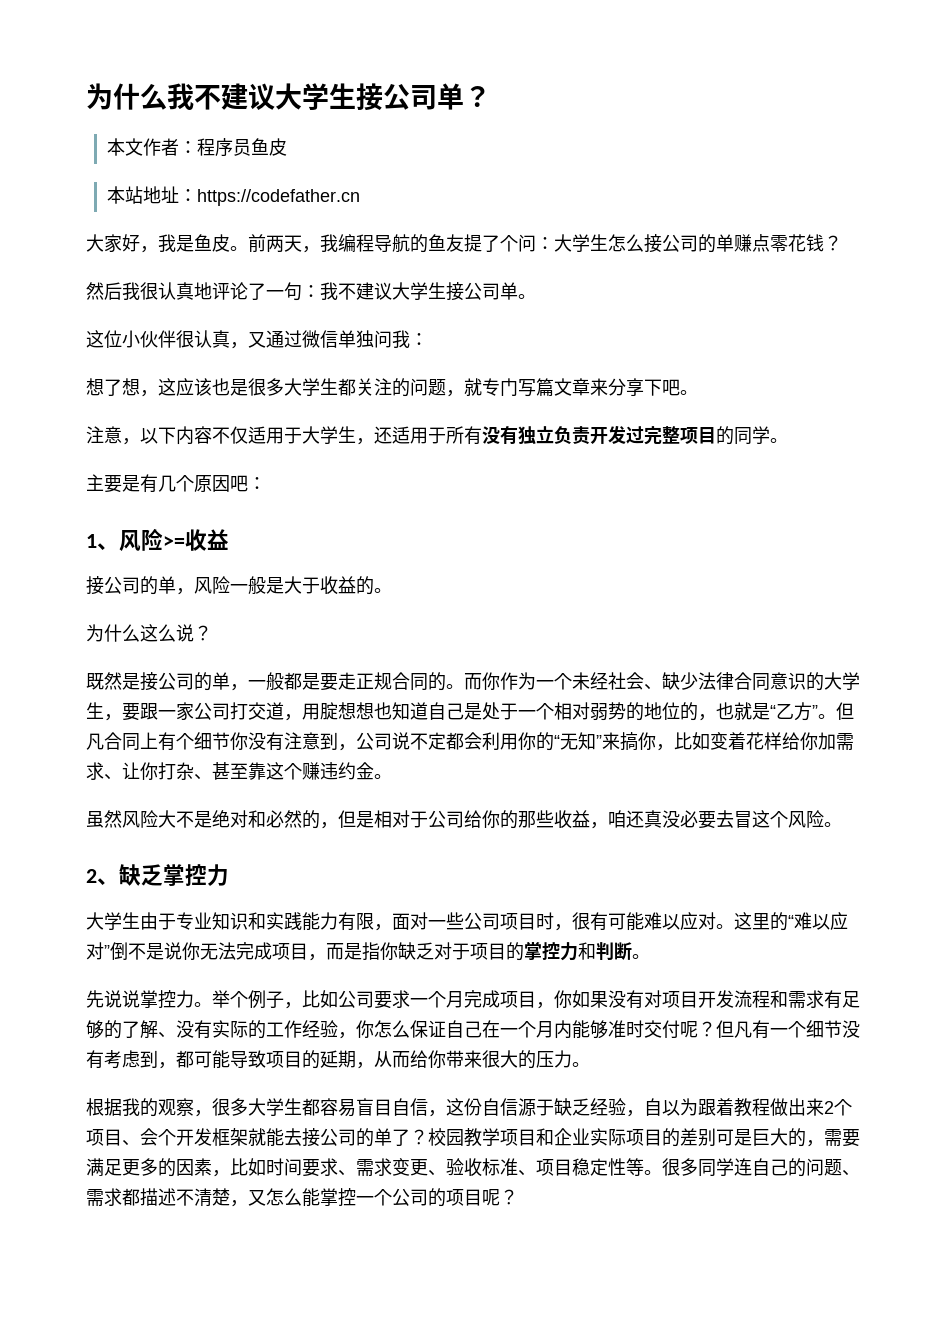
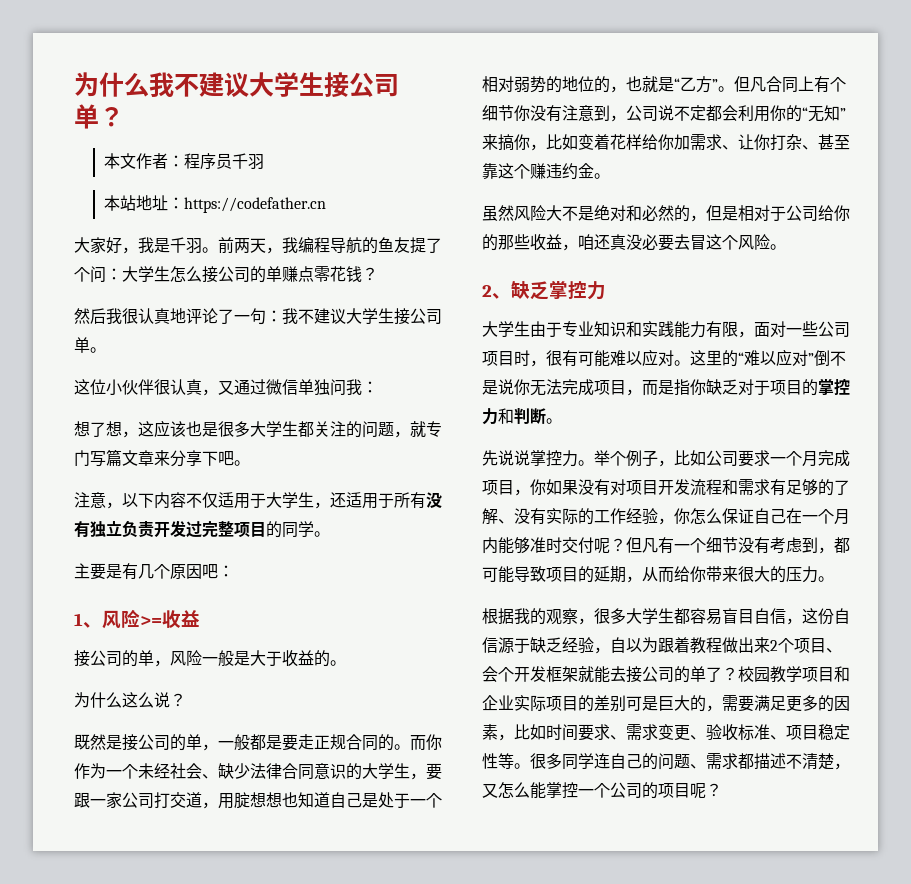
- 本文作者：程序员鱼皮
+ 本文作者：程序员千羽
- 大家好，我是鱼皮。
+ 大家好，我是千羽。

